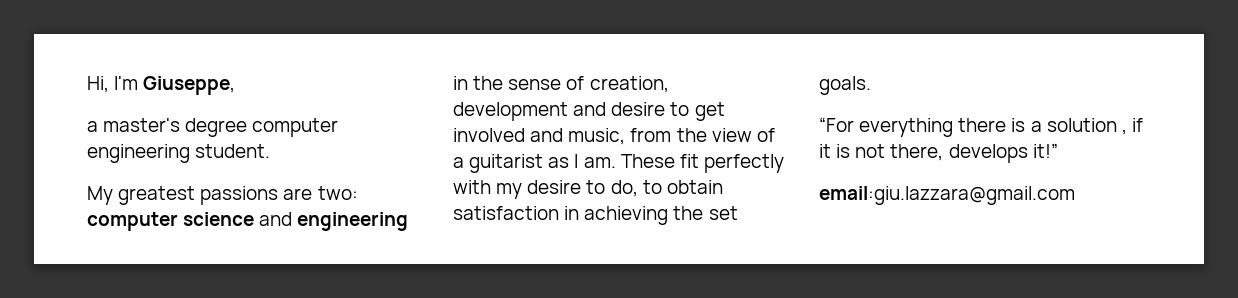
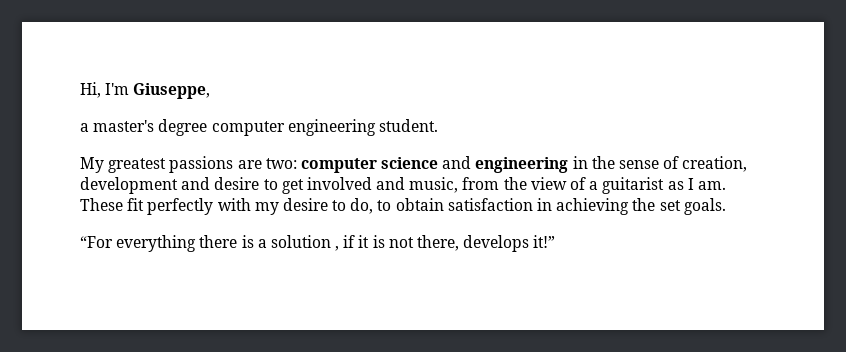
- email:giu.lazzara@gmail.com

